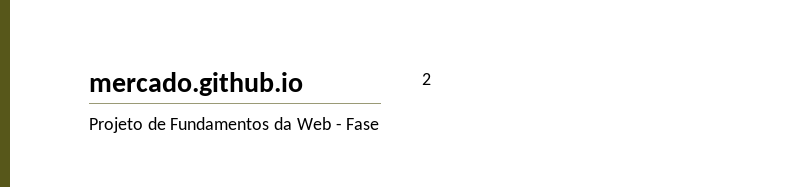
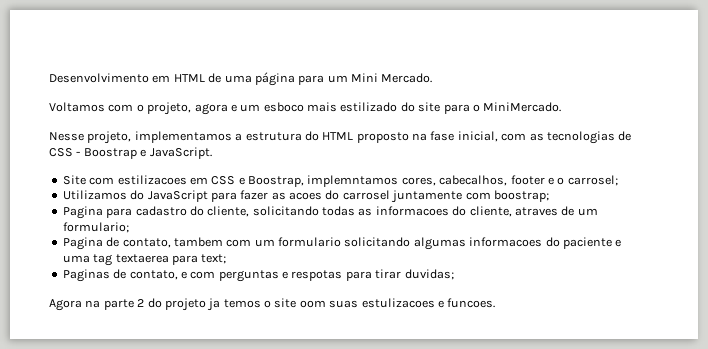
- mercado.github.io
- Projeto de Fundamentos da Web - Fase 2
+ Desenvolvimento em HTML de uma página para um Mini Mercado.
+ Voltamos com o projeto, agora e um esboco mais estilizado do site para o MiniMercado.
+ Nesse projeto, implementamos a estrutura do HTML proposto na fase inicial, com as tecnologias de CSS - Boostrap e JavaScript.
+ Site com estilizacoes em CSS e Boostrap, implemntamos cores, cabecalhos, footer e o carrosel;
+ Utilizamos do JavaScript para fazer as acoes do carrosel juntamente com boostrap;
+ Pagina para cadastro do cliente, solicitando todas as informacoes do cliente, atraves de um formulario;
+ Pagina de contato, tambem com um formulario solicitando algumas informacoes do paciente e uma tag textaerea para text;
+ Paginas de contato, e com perguntas e respotas para tirar duvidas;
+ Agora na parte 2 do projeto ja temos o site oom suas estulizacoes e funcoes.

